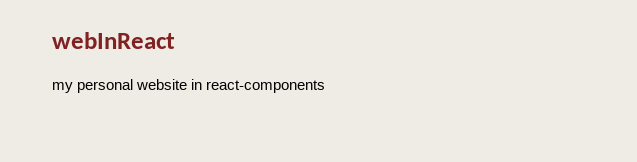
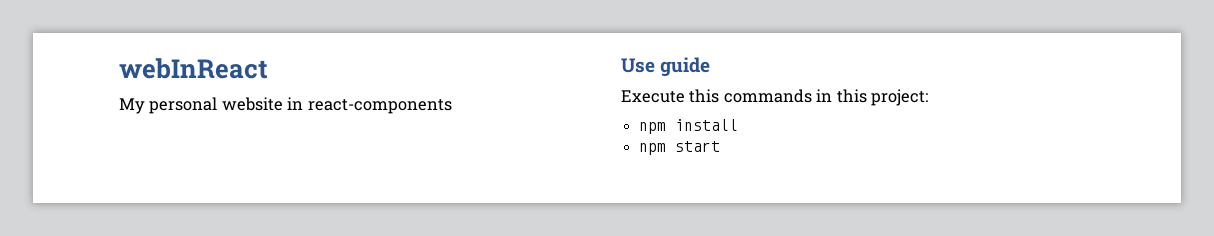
- my personal website in react-components
+ My personal website in react-components
+ Use guide
+ Execute this commands in this project:
+ npm install
+ npm start

